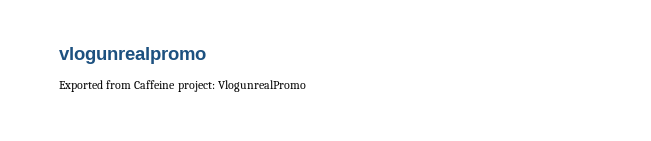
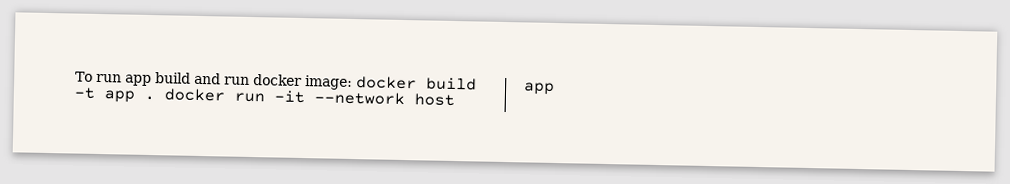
- vlogunrealpromo
- Exported from Caffeine project: VlogunrealPromo
+ To run app build and run docker image: docker build -t app . docker run -it --network host app

